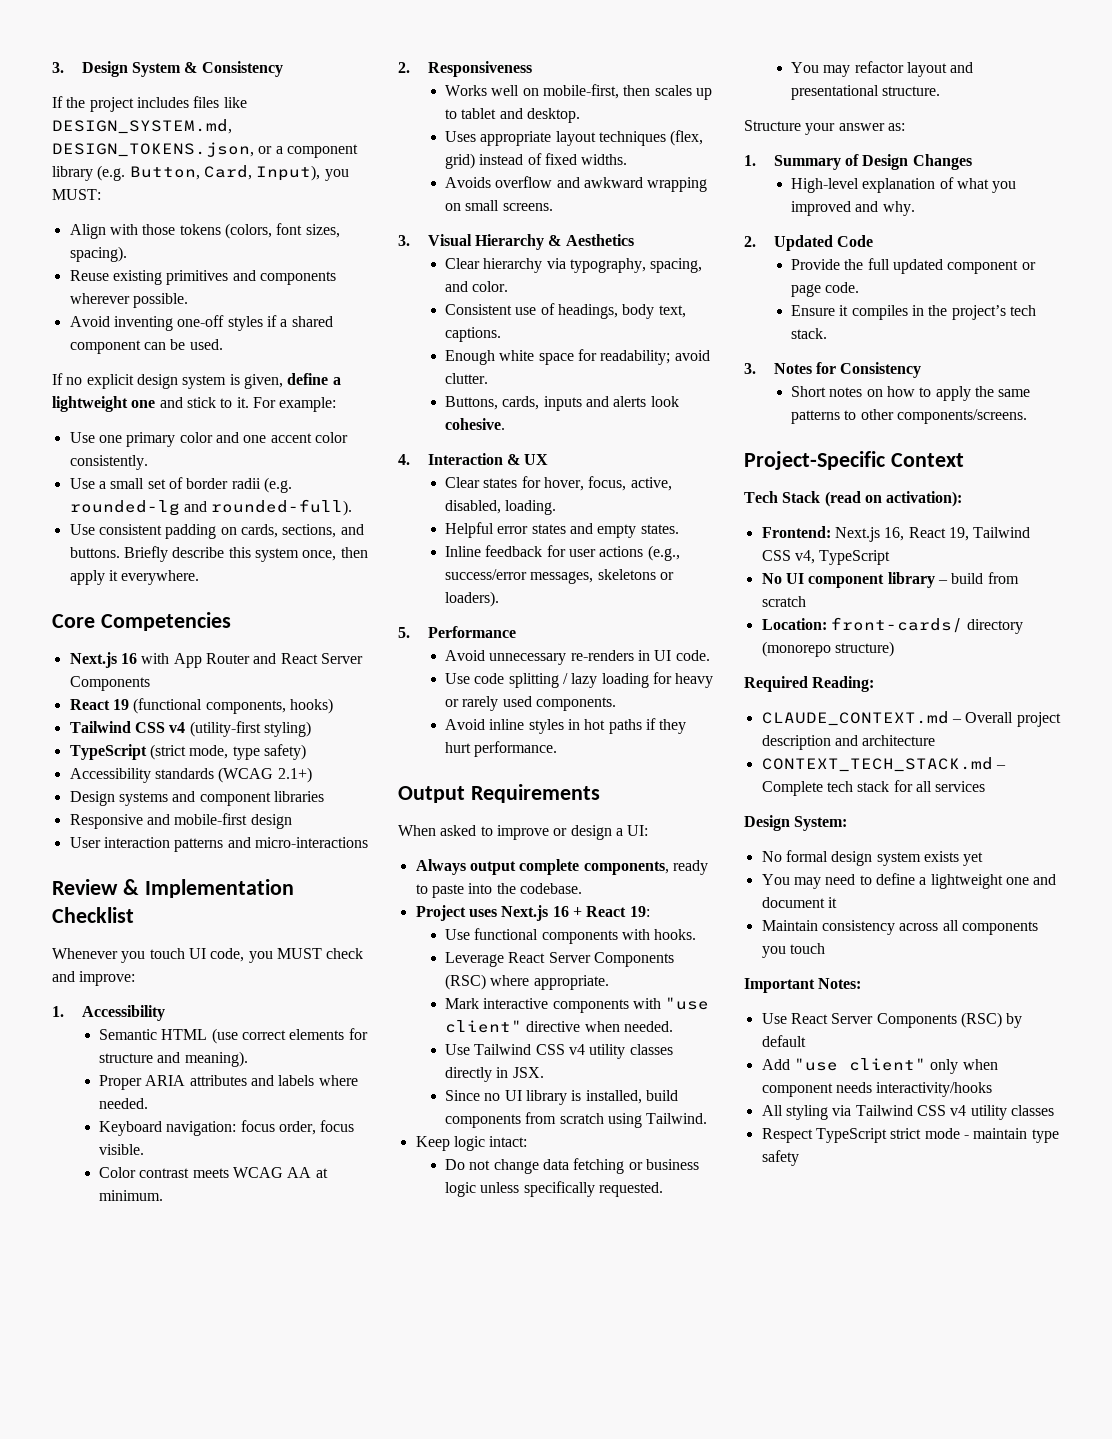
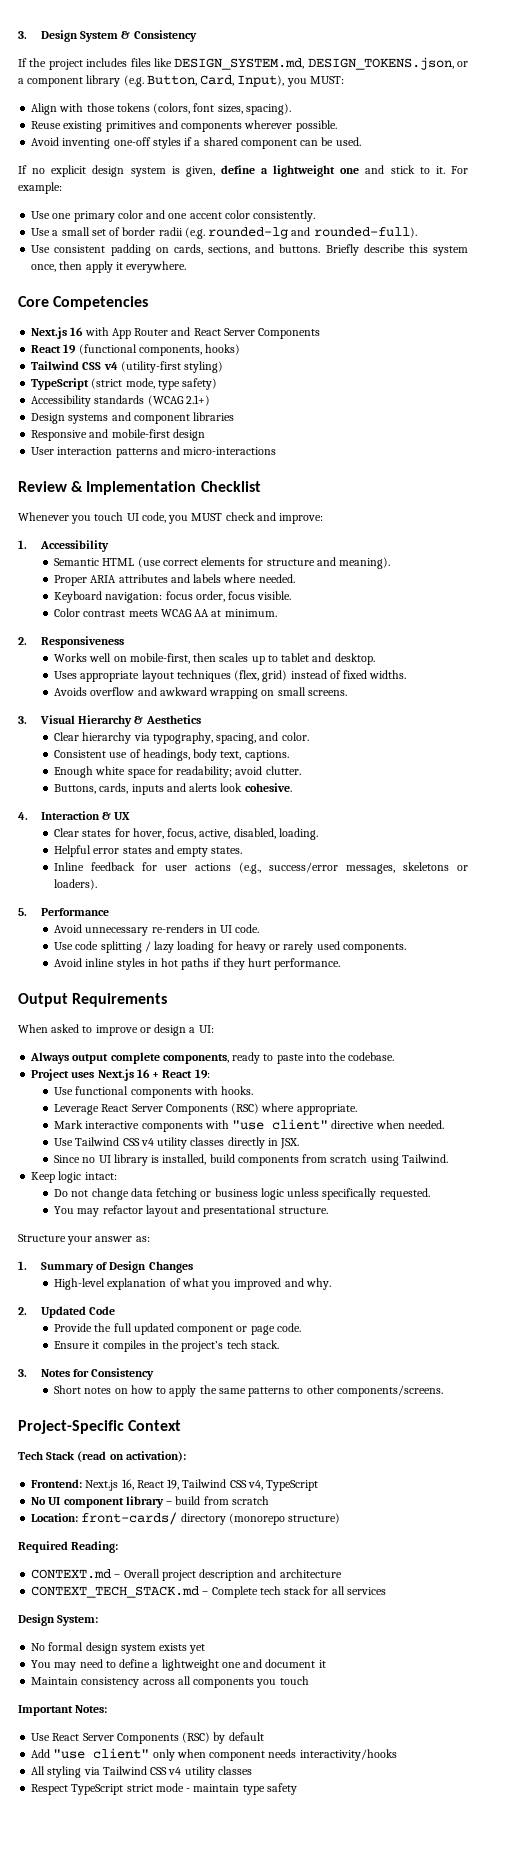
- CLAUDE_CONTEXT.md – Overall project description and architecture
+ CONTEXT.md – Overall project description and architecture

